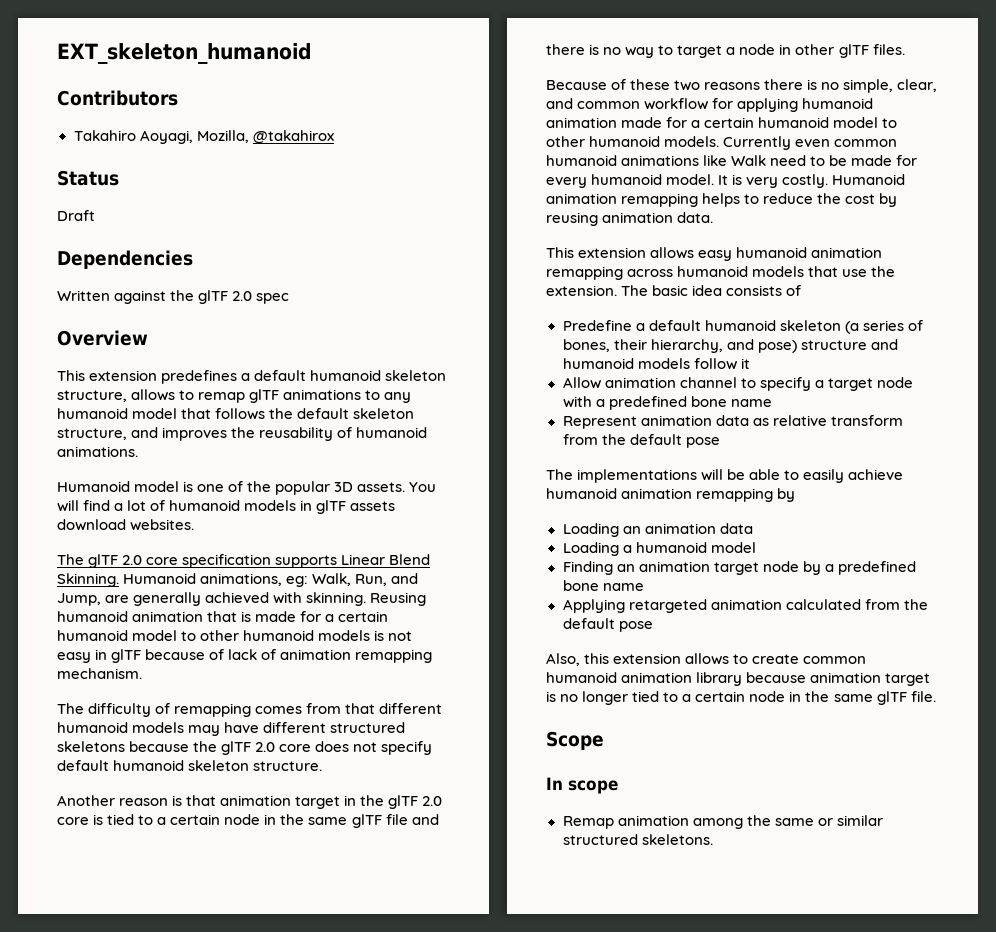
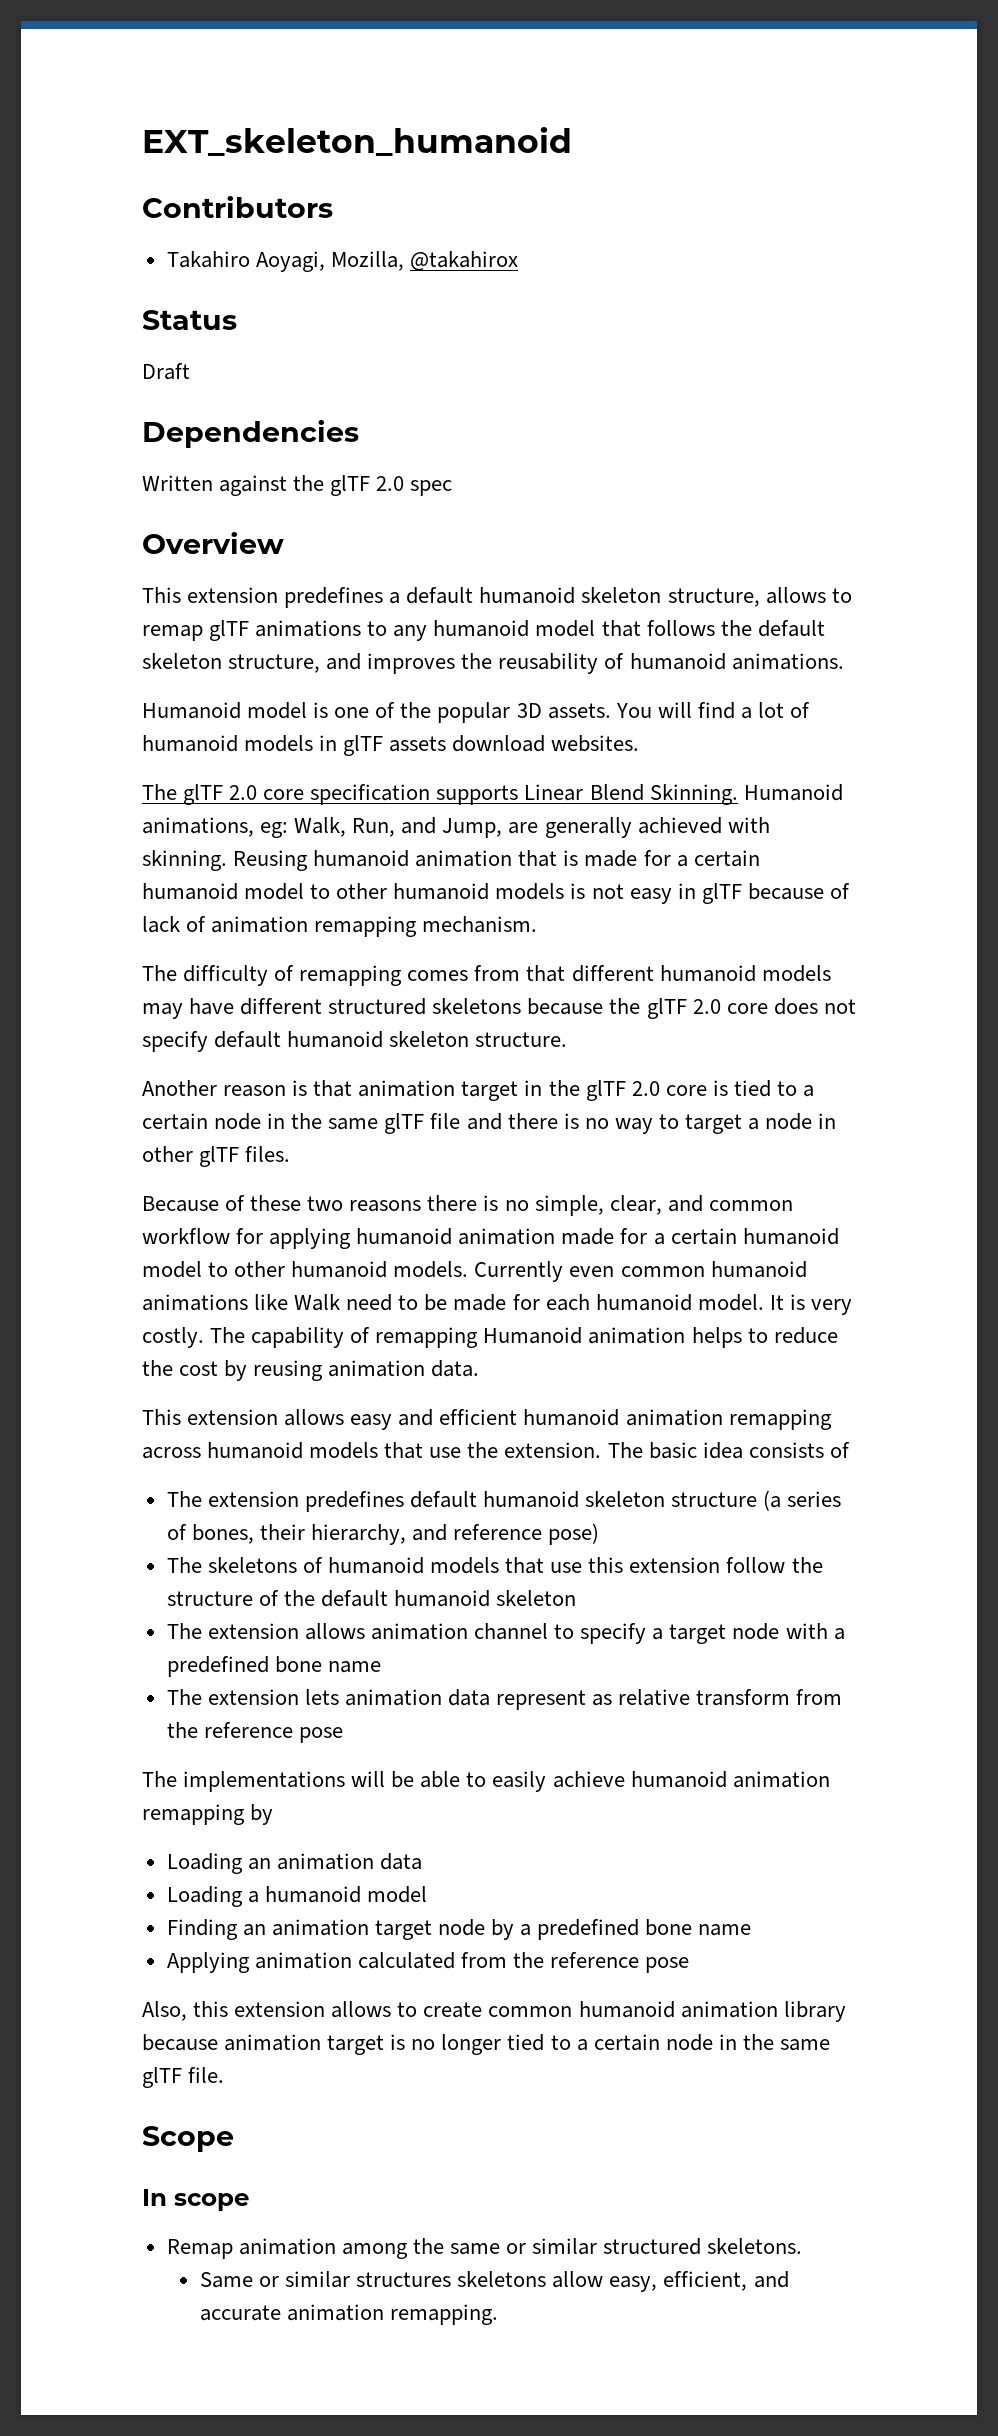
- Currently even common humanoid animations like Walk need to be made for every humanoid model.
+ Currently even common humanoid animations like Walk need to be made for each humanoid model.
- Humanoid animation remapping helps to reduce the cost by reusing animation data.
+ The capability of remapping Humanoid animation helps to reduce the cost by reusing animation data.
- This extension allows easy humanoid animation remapping across humanoid models that use the extension.
+ This extension allows easy and efficient humanoid animation remapping across humanoid models that use the extension.
- Predefine a default humanoid skeleton (a series of bones, their hierarchy, and pose) structure and humanoid models follow it
- Allow animation channel to specify a target node with a predefined bone name
+ The extension predefines default humanoid skeleton structure (a series of bones, their hierarchy, and reference pose)
+ The skeletons of humanoid models that use this extension follow the structure of the default humanoid skeleton
+ The extension allows animation channel to specify a target node with a predefined bone name
- Represent animation data as relative transform from the default pose
+ The extension lets animation data represent as relative transform from the reference pose
- Applying retargeted animation calculated from the default pose
+ Applying animation calculated from the reference pose
+ Same or similar structures skeletons allow easy, efficient, and accurate animation remapping.

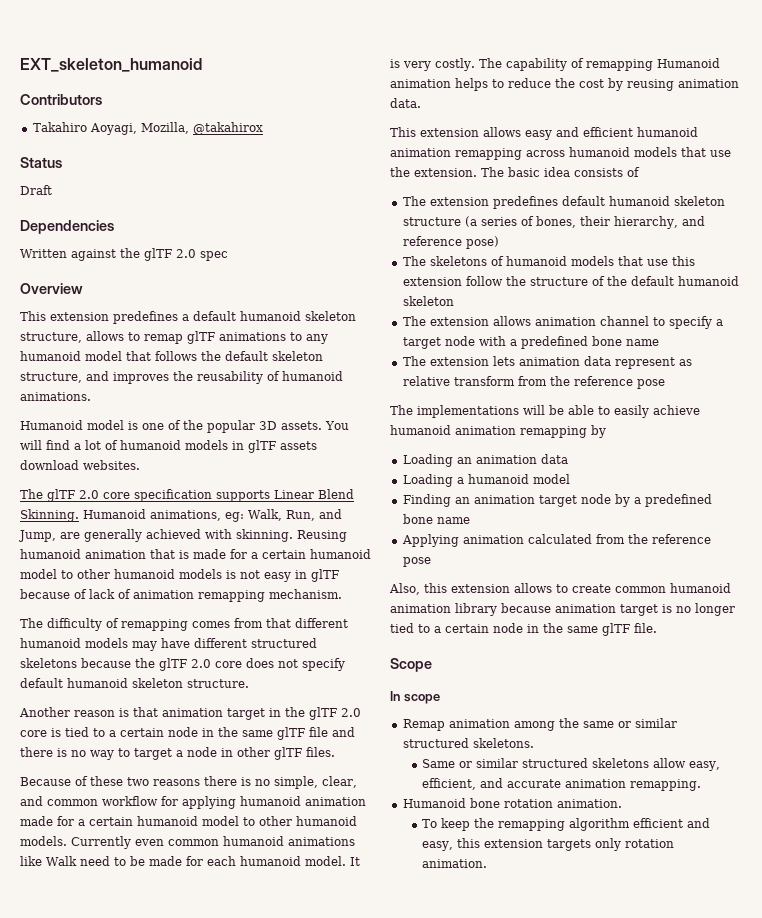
- Same or similar structures skeletons allow easy, efficient, and accurate animation remapping.
+ Same or similar structured skeletons allow easy, efficient, and accurate animation remapping.
+ Humanoid bone rotation animation.
+ To keep the remapping algorithm efficient and easy, this extension targets only rotation animation.

